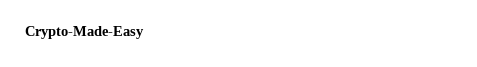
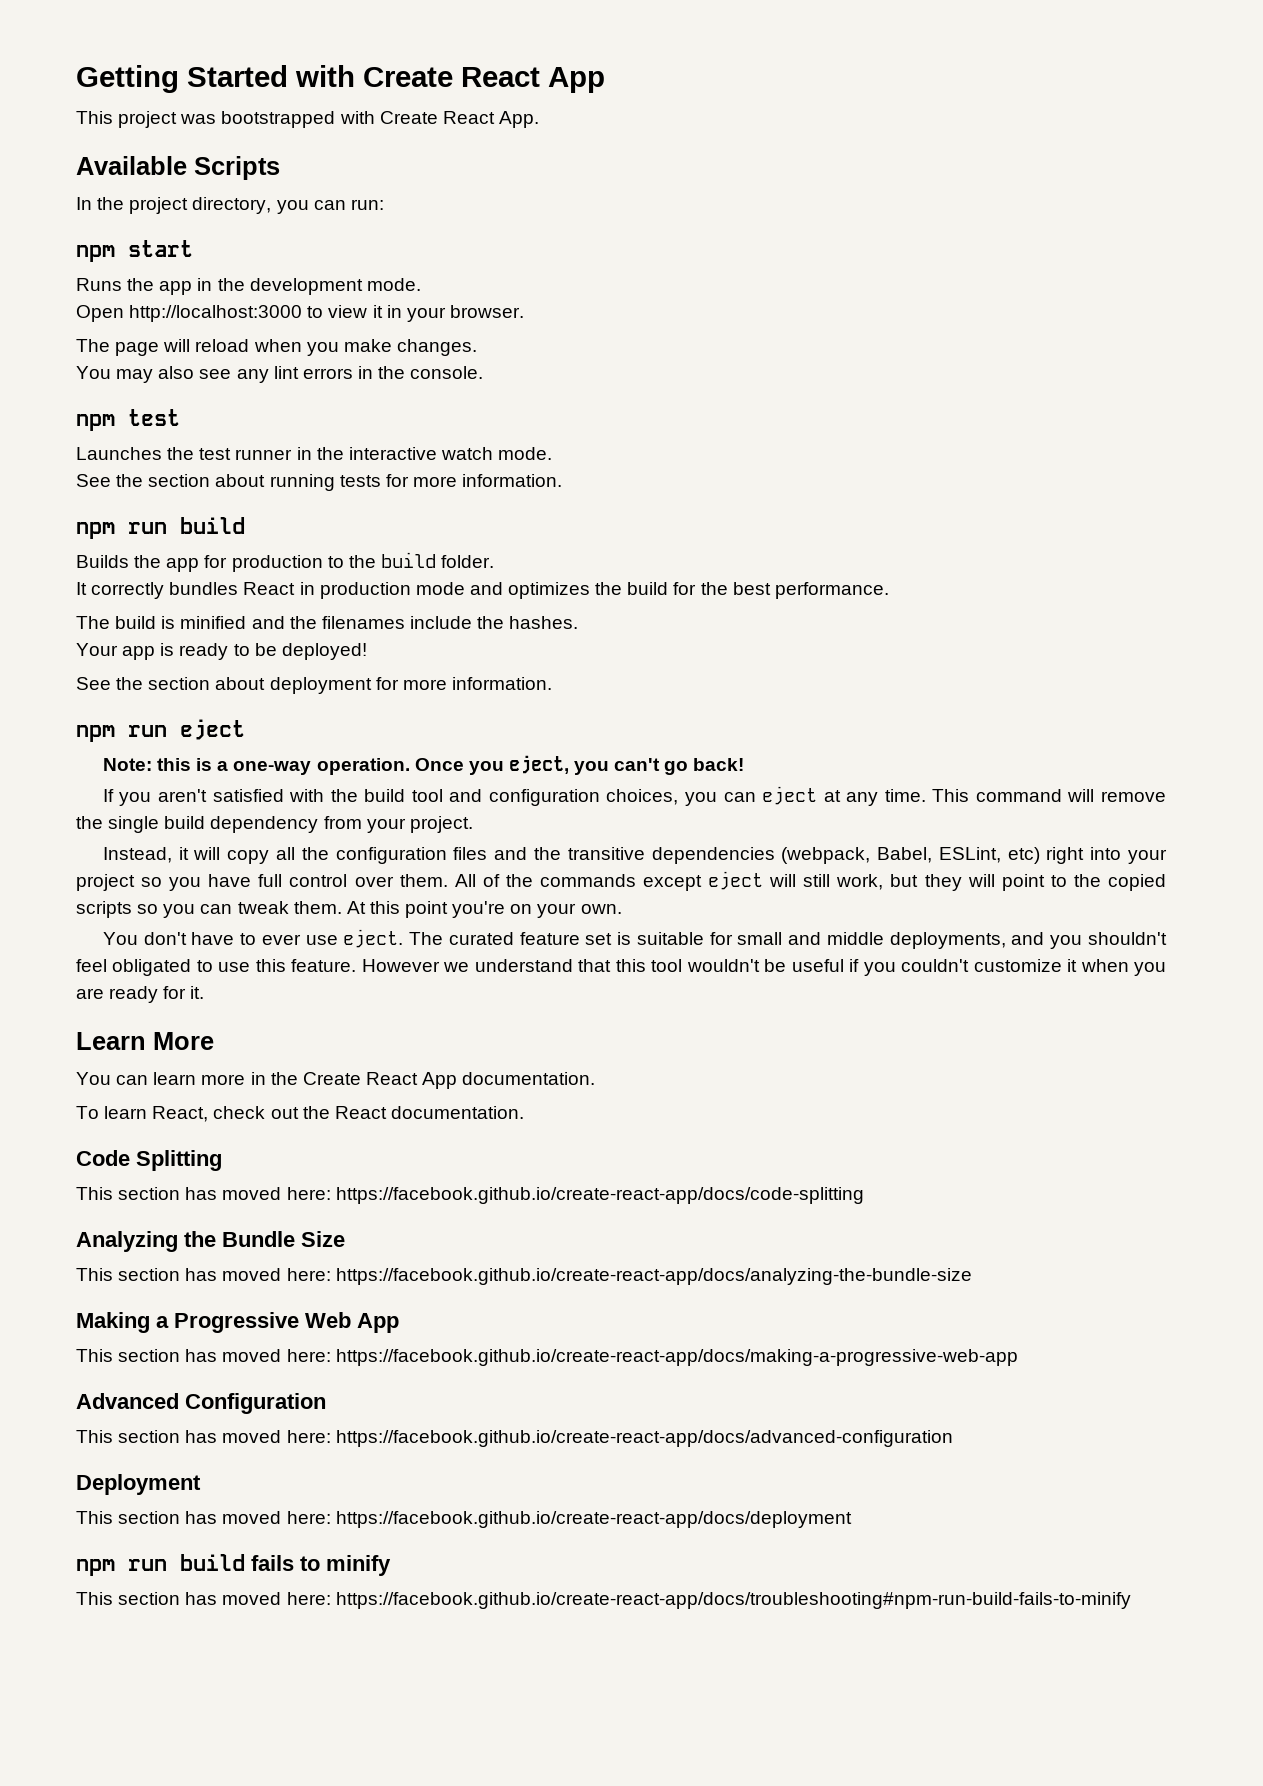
- Crypto-Made-Easy
+ Getting Started with Create React App
+ This project was bootstrapped with Create React App.
+ Available Scripts
+ In the project directory, you can run:
+ npm start
+ Runs the app in the development mode.
+ Open http://localhost:3000 to view it in your browser.
+ The page will reload when you make changes.
+ You may also see any lint errors in the console.
+ npm test
+ Launches the test runner in the interactive watch mode.
+ See the section about running tests for more information.
+ npm run build
+ Builds the app for production to the build folder.
+ It correctly bundles React in production mode and optimizes the build for the best performance.
+ The build is minified and the filenames include the hashes.
+ Your app is ready to be deployed!
+ See the section about deployment for more information.
+ npm run eject
+ Note: this is a one-way operation. Once you eject, you can't go back!
+ If you aren't satisfied with the build tool and configuration choices, you can eject at any time. This command will remove the single build dependency from your project.
+ Instead, it will copy all the configuration files and the transitive dependencies (webpack, Babel, ESLint, etc) right into your project so you have full control over them. All of the commands except eject will still work, but they will point to the copied scripts so you can tweak them. At this point you're on your own.
+ You don't have to ever use eject. The curated feature set is suitable for small and middle deployments, and you shouldn't feel obligated to use this feature. However we understand that this tool wouldn't be useful if you couldn't customize it when you are ready for it.
+ Learn More
+ You can learn more in the Create React App documentation.
+ To learn React, check out the React documentation.
+ Code Splitting
+ This section has moved here: https://facebook.github.io/create-react-app/docs/code-splitting
+ Analyzing the Bundle Size
+ This section has moved here: https://facebook.github.io/create-react-app/docs/analyzing-the-bundle-size
+ Making a Progressive Web App
+ This section has moved here: https://facebook.github.io/create-react-app/docs/making-a-progressive-web-app
+ Advanced Configuration
+ This section has moved here: https://facebook.github.io/create-react-app/docs/advanced-configuration
+ Deployment
+ This section has moved here: https://facebook.github.io/create-react-app/docs/deployment
+ npm run build fails to minify
+ This section has moved here: https://facebook.github.io/create-react-app/docs/troubleshooting#npm-run-build-fails-to-minify

